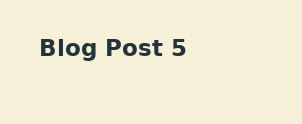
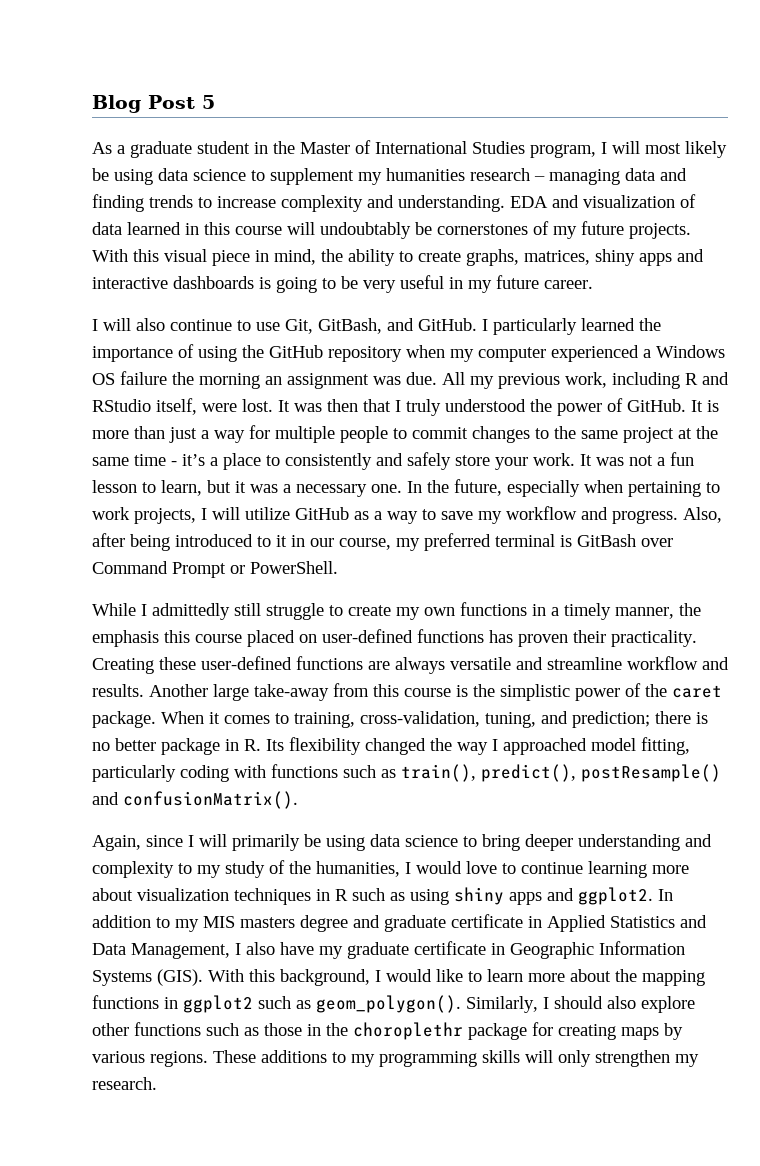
+ As a graduate student in the Master of International Studies program, I will most likely be using data science to supplement my humanities research – managing data and finding trends to increase complexity and understanding. EDA and visualization of data learned in this course will undoubtably be cornerstones of my future projects. With this visual piece in mind, the ability to create graphs, matrices, shiny apps and interactive dashboards is going to be very useful in my future career.
+ I will also continue to use Git, GitBash, and GitHub. I particularly learned the importance of using the GitHub repository when my computer experienced a Windows OS failure the morning an assignment was due. All my previous work, including R and RStudio itself, were lost. It was then that I truly understood the power of GitHub. It is more than just a way for multiple people to commit changes to the same project at the same time - it’s a place to consistently and safely store your work. It was not a fun lesson to learn, but it was a necessary one. In the future, especially when pertaining to work projects, I will utilize GitHub as a way to save my workflow and progress. Also, after being introduced to it in our course, my preferred terminal is GitBash over Command Prompt or PowerShell.
+ While I admittedly still struggle to create my own functions in a timely manner, the emphasis this course placed on user-defined functions has proven their practicality. Creating these user-defined functions are always versatile and streamline workflow and results. Another large take-away from this course is the simplistic power of the caret package. When it comes to training, cross-validation, tuning, and prediction; there is no better package in R. Its flexibility changed the way I approached model fitting, particularly coding with functions such as train(), predict(), postResample() and confusionMatrix().
+ Again, since I will primarily be using data science to bring deeper understanding and complexity to my study of the humanities, I would love to continue learning more about visualization techniques in R such as using shiny apps and ggplot2. In addition to my MIS masters degree and graduate certificate in Applied Statistics and Data Management, I also have my graduate certificate in Geographic Information Systems (GIS). With this background, I would like to learn more about the mapping functions in ggplot2 such as geom_polygon(). Similarly, I should also explore other functions such as those in the choroplethr package for creating maps by various regions. These additions to my programming skills will only strengthen my research.

